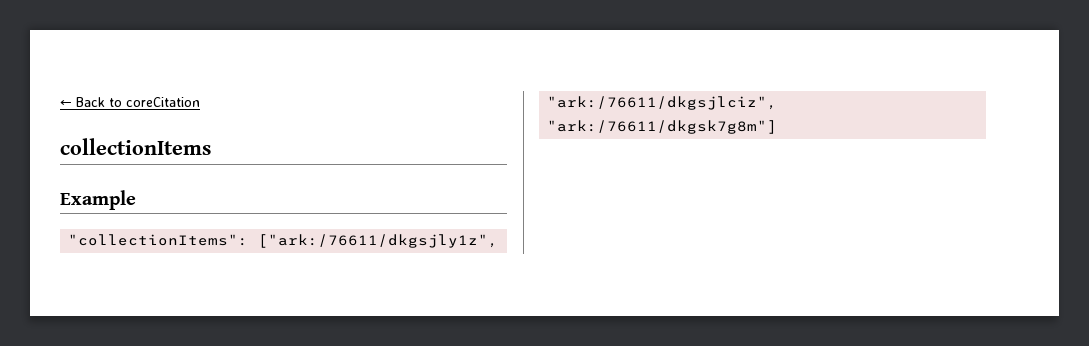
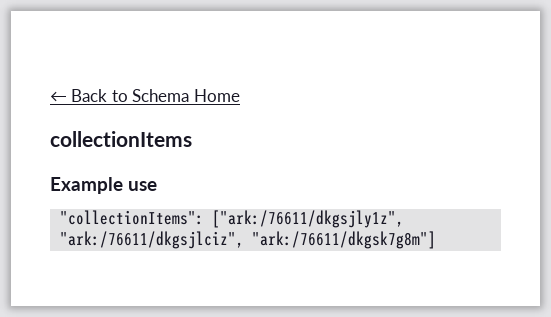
- ← Back to coreCitation
+ ← Back to Schema Home
- Example
+ Example use

